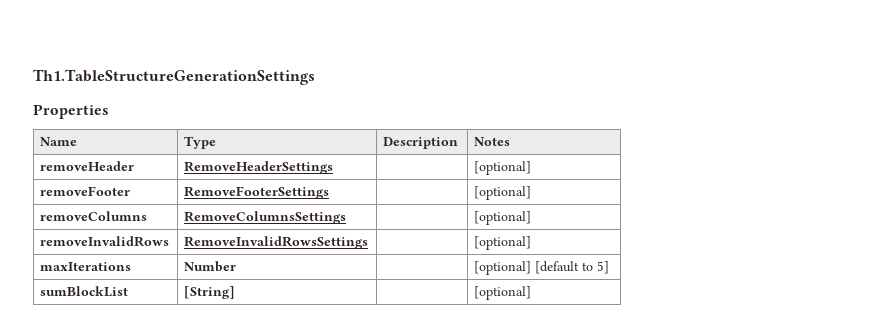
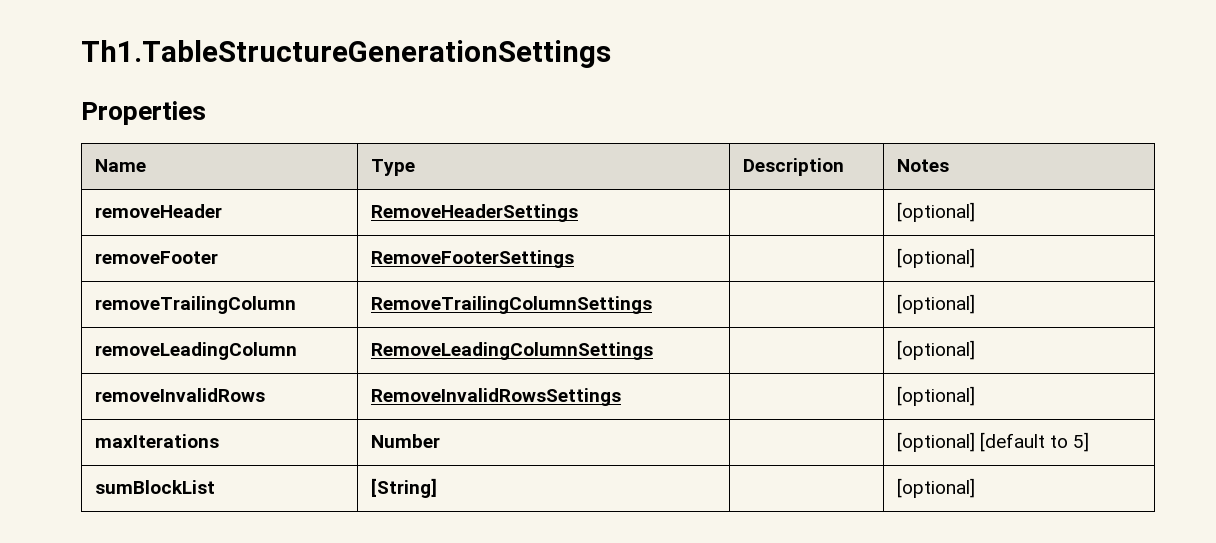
- removeColumns | RemoveColumnsSettings | | [optional]
+ removeTrailingColumn | RemoveTrailingColumnSettings | | [optional]
+ removeLeadingColumn | RemoveLeadingColumnSettings | | [optional]

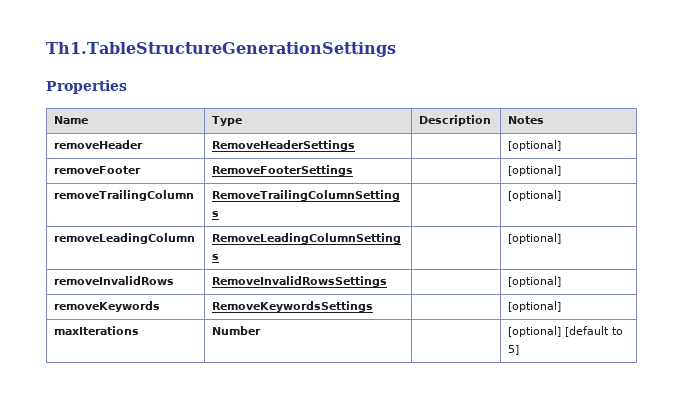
+ removeKeywords | RemoveKeywordsSettings | | [optional]
- sumBlockList | [String] | | [optional]

